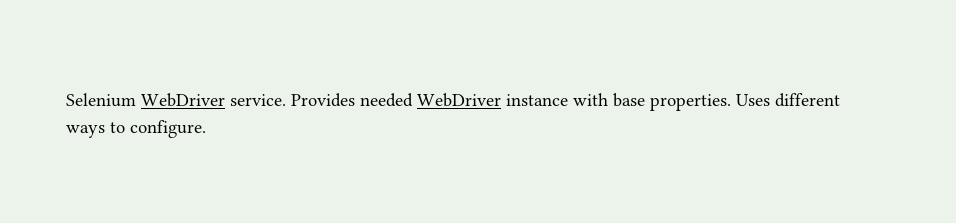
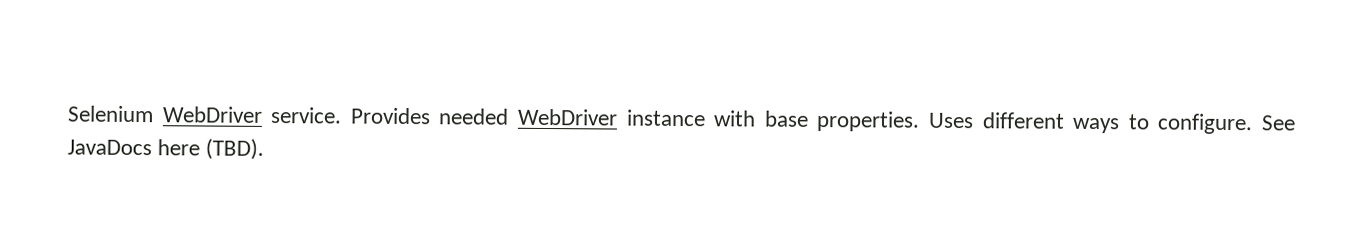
+ See JavaDocs here (TBD).

